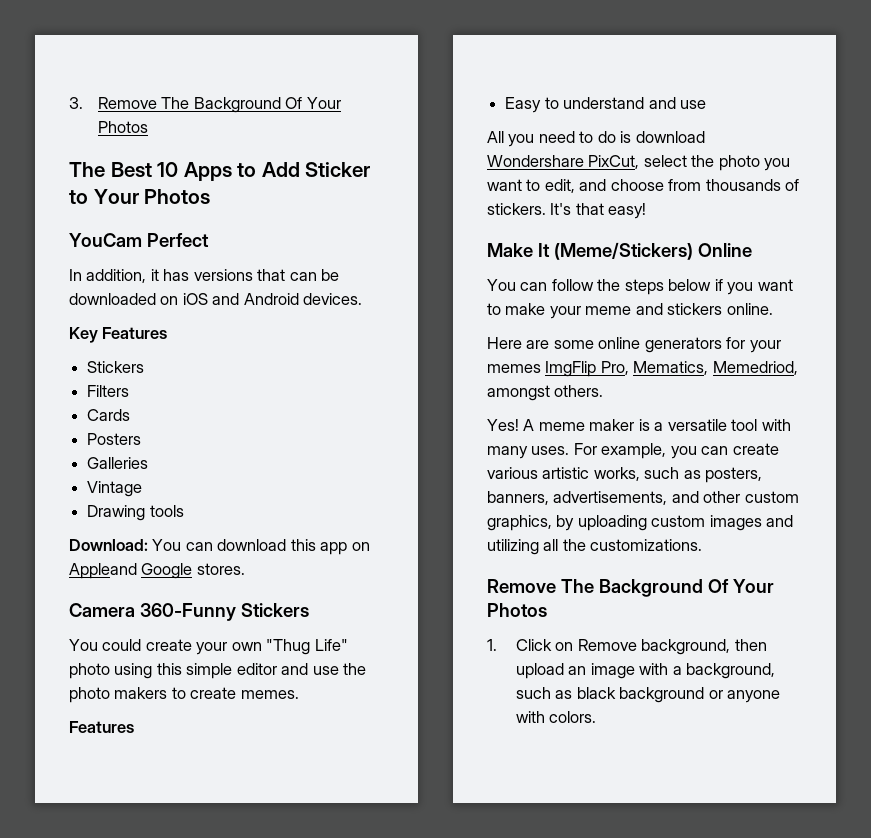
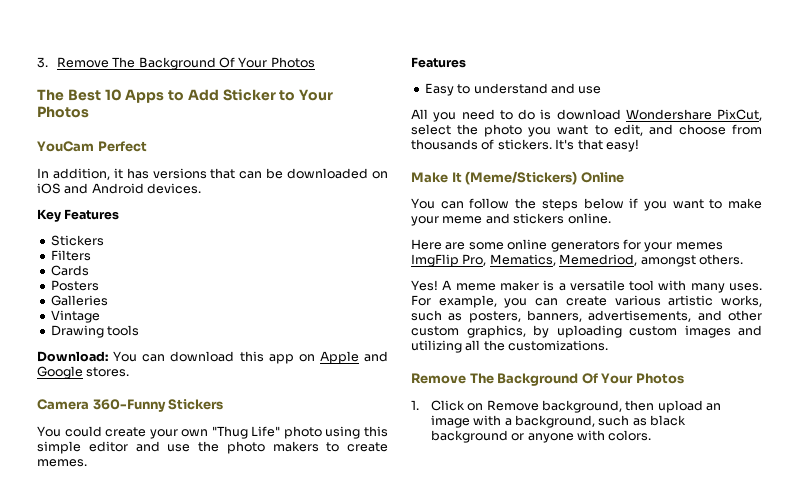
- Download: You can download this app on Appleand Google stores.
+ Download: You can download this app on Apple and Google stores.

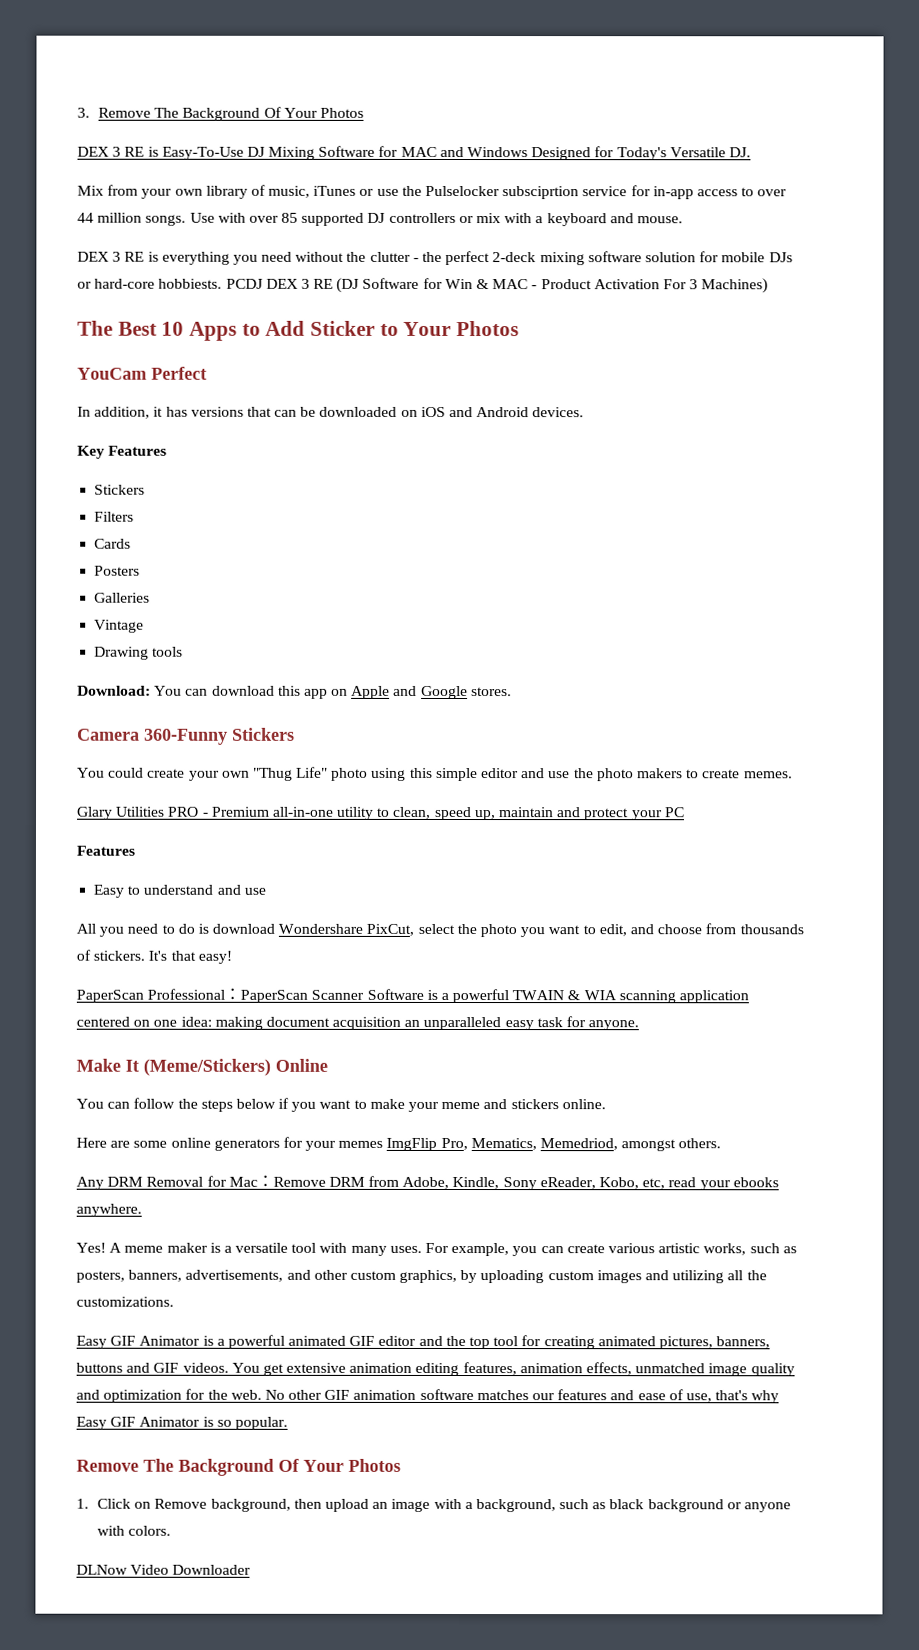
+ DEX 3 RE is Easy-To-Use DJ Mixing Software for MAC and Windows Designed for Today's Versatile DJ.
+ Mix from your own library of music, iTunes or use the Pulselocker subsciprtion service for in-app access to over 44 million songs. Use with over 85 supported DJ controllers or mix with a keyboard and mouse.
+ DEX 3 RE is everything you need without the clutter - the perfect 2-deck mixing software solution for mobile DJs or hard-core hobbiests. PCDJ DEX 3 RE (DJ Software for Win & MAC - Product Activation For 3 Machines)
+ Glary Utilities PRO - Premium all-in-one utility to clean, speed up, maintain and protect your PC
+ PaperScan Professional：PaperScan Scanner Software is a powerful TWAIN & WIA scanning application centered on one idea: making document acquisition an unparalleled easy task for anyone.
+ Any DRM Removal for Mac：Remove DRM from Adobe, Kindle, Sony eReader, Kobo, etc, read your ebooks anywhere.
+ Easy GIF Animator is a powerful animated GIF editor and the top tool for creating animated pictures, banners, buttons and GIF videos. You get extensive animation editing features, animation effects, unmatched image quality and optimization for the web. No other GIF animation software matches our features and ease of use, that's why Easy GIF Animator is so popular.
+ DLNow Video Downloader

